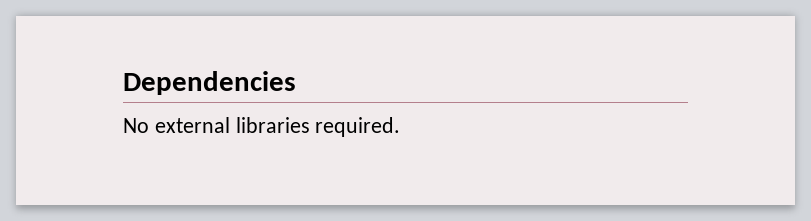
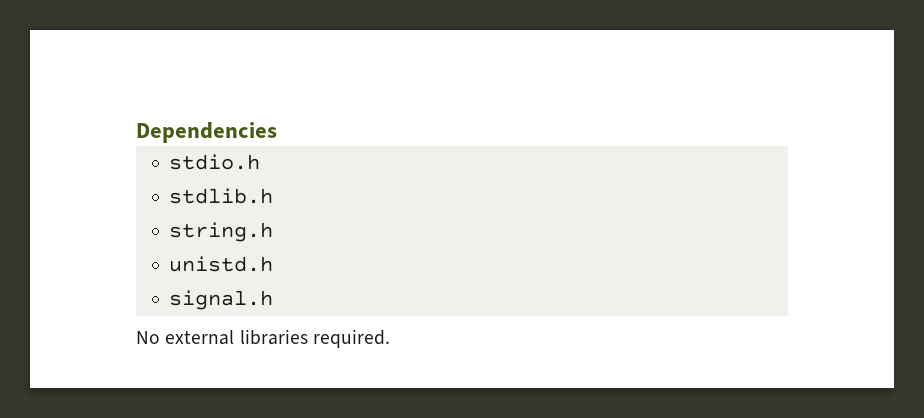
+ stdio.h
+ stdlib.h
+ string.h
+ unistd.h
+ signal.h

